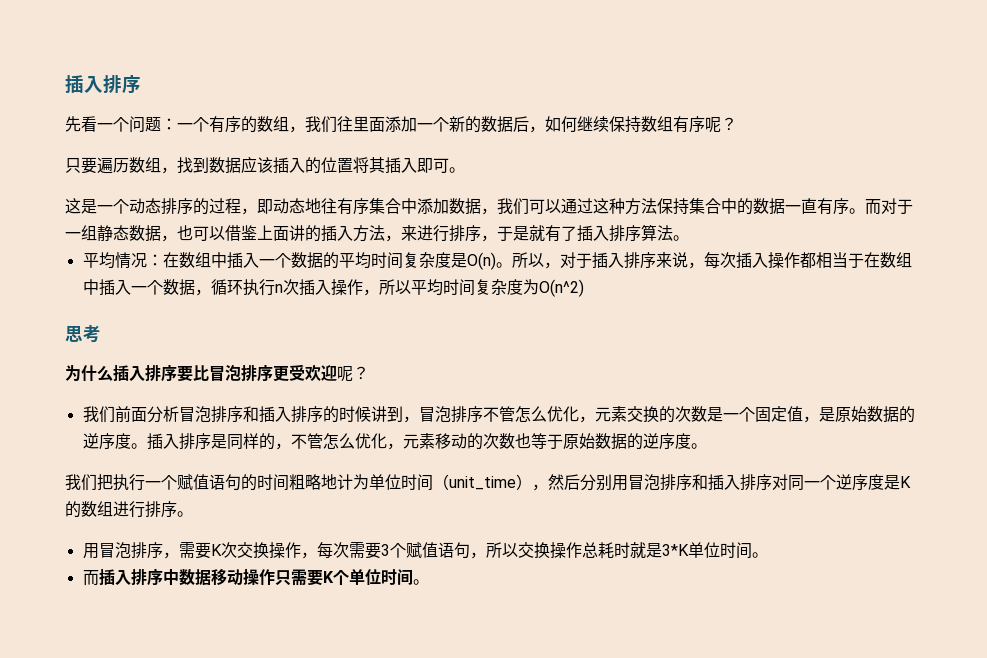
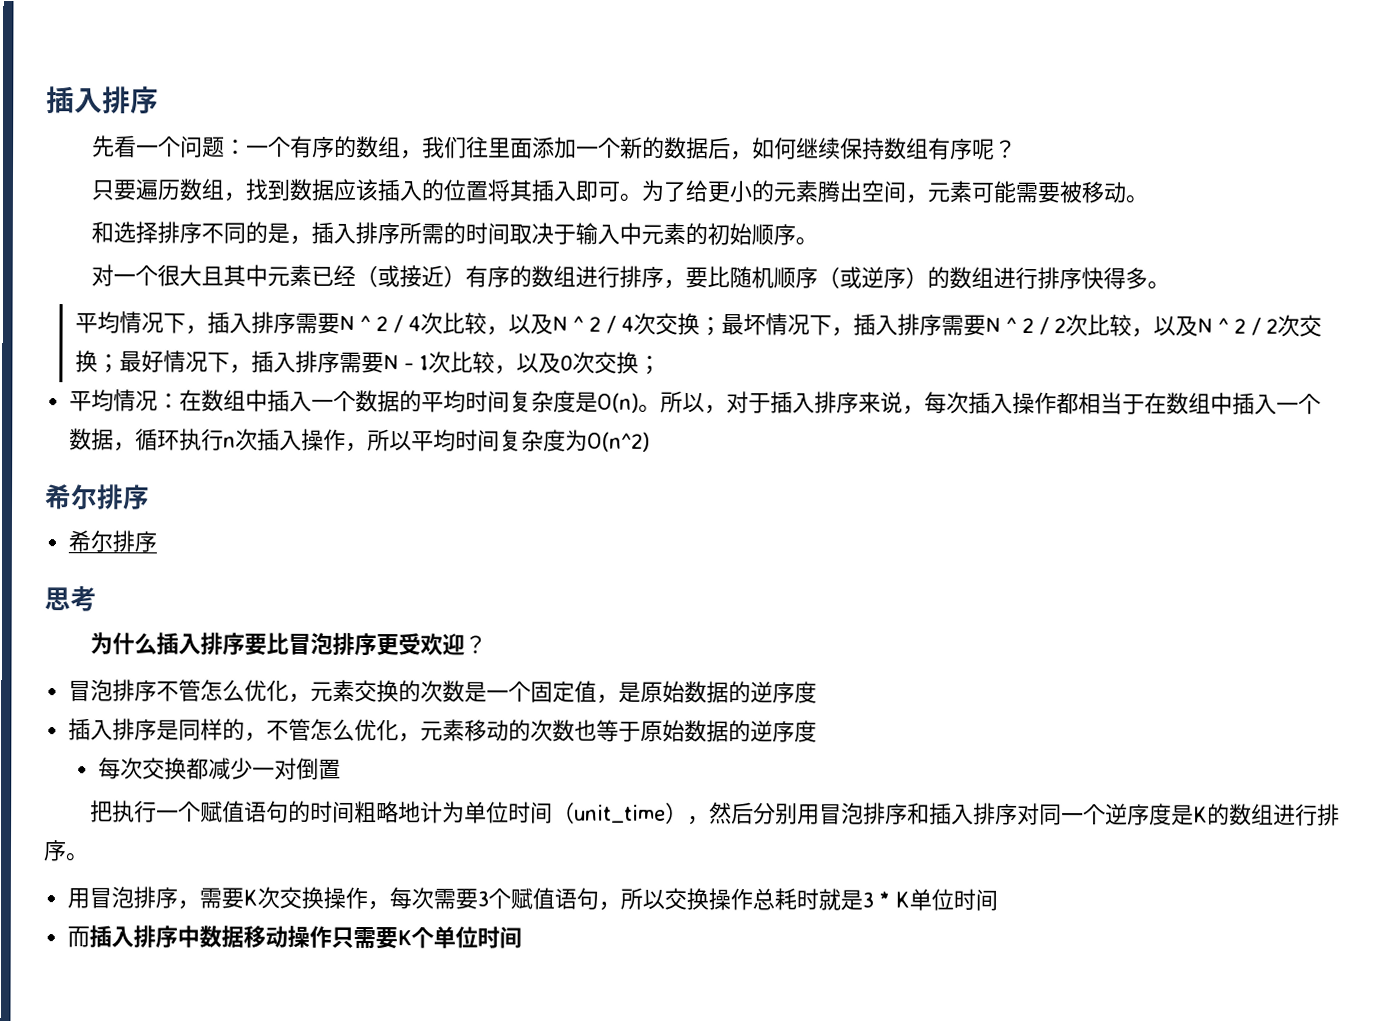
- 只要遍历数组，找到数据应该插入的位置将其插入即可。
- 这是一个动态排序的过程，即动态地往有序集合中添加数据，我们可以通过这种方法保持集合中的数据一直有序。而对于一组静态数据，也可以借鉴上面讲的插入方法，来进行排序，于是就有了插入排序算法。
+ 只要遍历数组，找到数据应该插入的位置将其插入即可。为了给更小的元素腾出空间，元素可能需要被移动。
+ 和选择排序不同的是，插入排序所需的时间取决于输入中元素的初始顺序。
+ 对一个很大且其中元素已经（或接近）有序的数组进行排序，要比随机顺序（或逆序）的数组进行排序快得多。
+ 平均情况下，插入排序需要N ^ 2 / 4次比较，以及N ^ 2 / 4次交换；最坏情况下，插入排序需要N ^ 2 / 2次比较，以及N ^ 2 / 2次交换；最好情况下，插入排序需要N - 1次比较，以及0次交换；
  所以，对于插入排序来说，每次插入操作都相当于在数组中插入一个数据，循环执行n次插入操作，所以平均时间复杂度为O(n^2)
+ 希尔排序
+ 希尔排序
- 为什么插入排序要比冒泡排序更受欢迎呢？
- 我们前面分析冒泡排序和插入排序的时候讲到，冒泡排序不管怎么优化，元素交换的次数是一个固定值，是原始数据的逆序度。插入排序是同样的，不管怎么优化，元素移动的次数也等于原始数据的逆序度。
- 我们把执行一个赋值语句的时间粗略地计为单位时间（unit_time），然后分别用冒泡排序和插入排序对同一个逆序度是K的数组进行排序。
+ 为什么插入排序要比冒泡排序更受欢迎？
+ 冒泡排序不管怎么优化，元素交换的次数是一个固定值，是原始数据的逆序度
+ 插入排序是同样的，不管怎么优化，元素移动的次数也等于原始数据的逆序度
+ 每次交换都减少一对倒置
+ 把执行一个赋值语句的时间粗略地计为单位时间（unit_time），然后分别用冒泡排序和插入排序对同一个逆序度是K的数组进行排序。
- 用冒泡排序，需要K次交换操作，每次需要3个赋值语句，所以交换操作总耗时就是3*K单位时间。
+ 用冒泡排序，需要K次交换操作，每次需要3个赋值语句，所以交换操作总耗时就是3 * K单位时间
- 而插入排序中数据移动操作只需要K个单位时间。
+ 而插入排序中数据移动操作只需要K个单位时间

